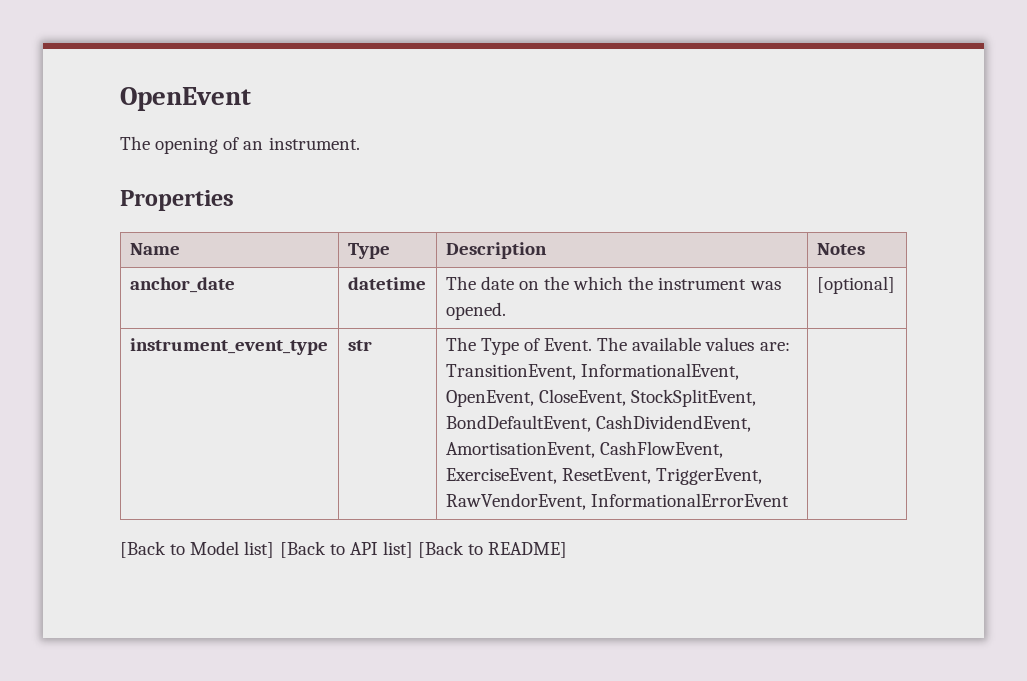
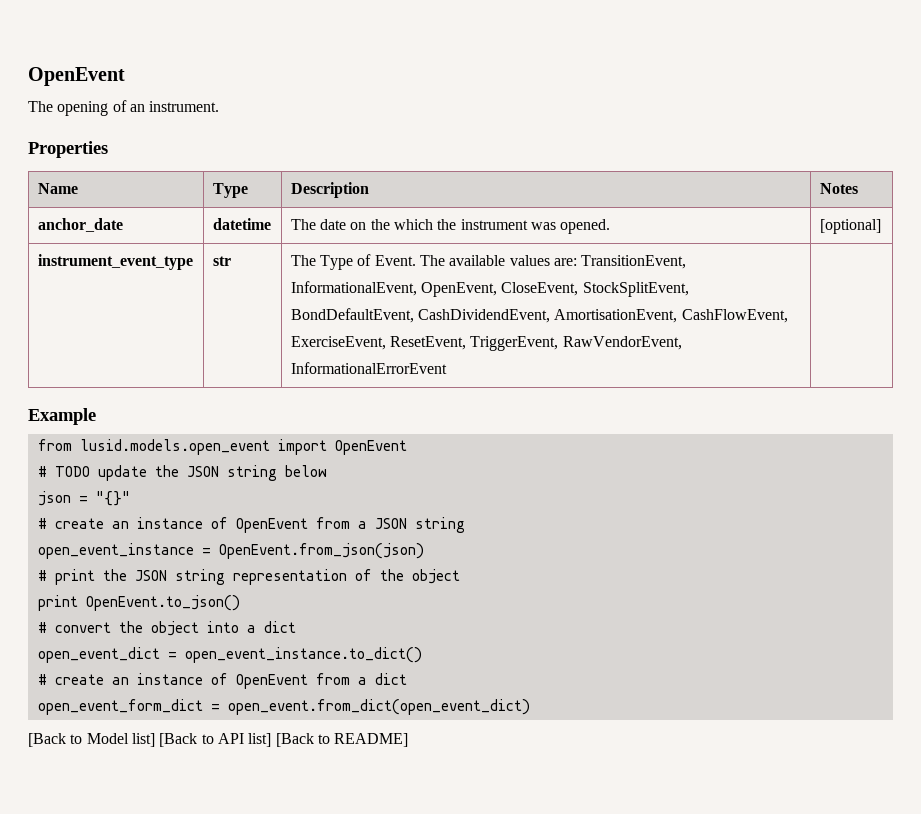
+ Example
+ from lusid.models.open_event import OpenEvent
+ # TODO update the JSON string below
+ json = "{}"
+ # create an instance of OpenEvent from a JSON string
+ open_event_instance = OpenEvent.from_json(json)
+ # print the JSON string representation of the object
+ print OpenEvent.to_json()
+ # convert the object into a dict
+ open_event_dict = open_event_instance.to_dict()
+ # create an instance of OpenEvent from a dict
+ open_event_form_dict = open_event.from_dict(open_event_dict)

